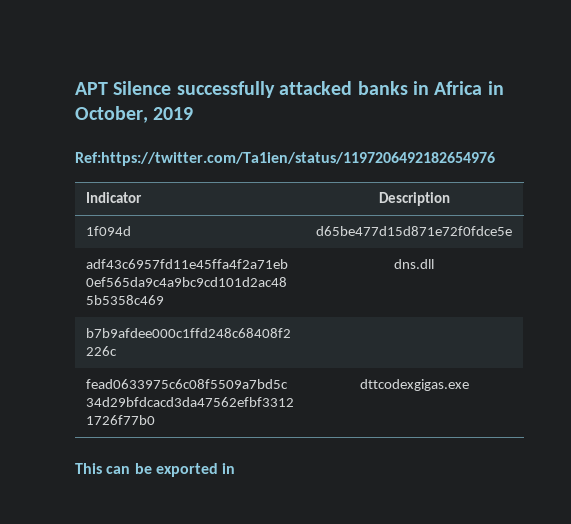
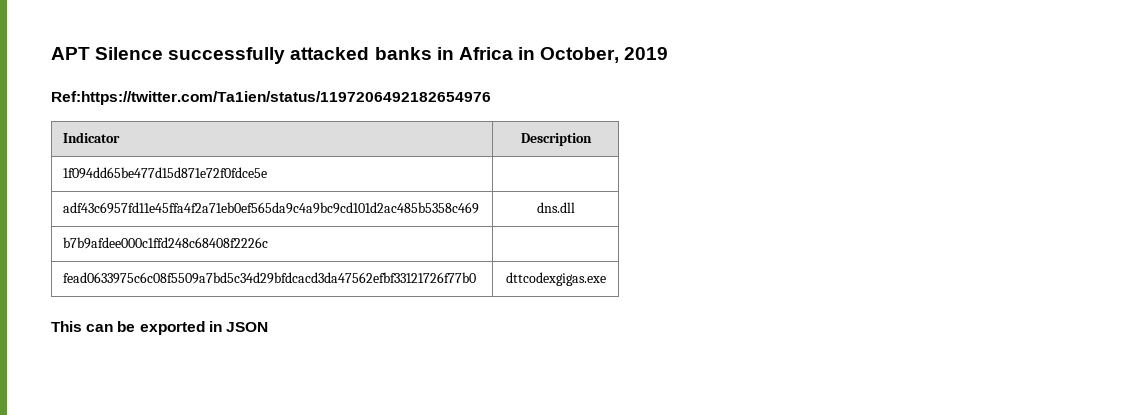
- 1f094d | d65be477d15d871e72f0fdce5e
+ 1f094dd65be477d15d871e72f0fdce5e |
- This can be exported in
+ This can be exported in JSON

